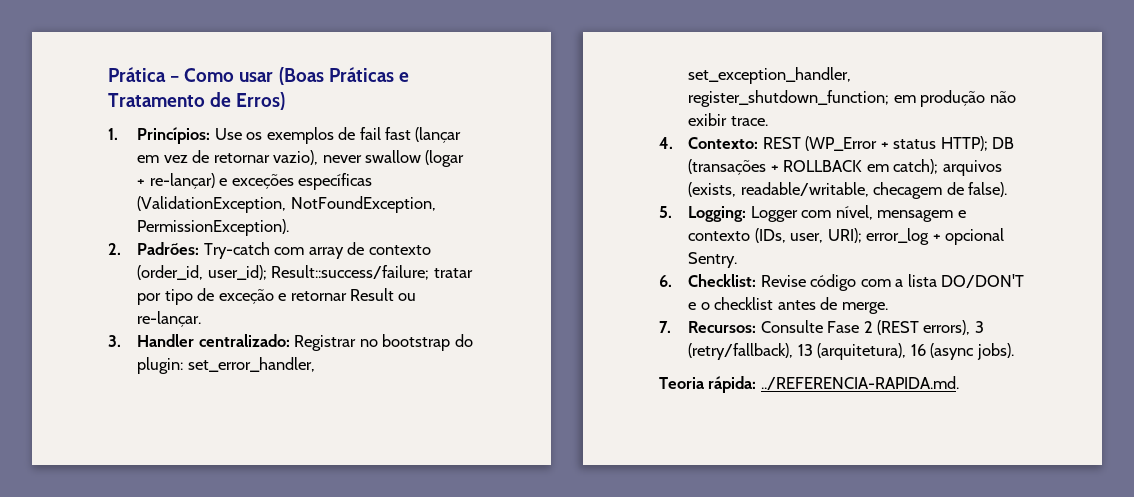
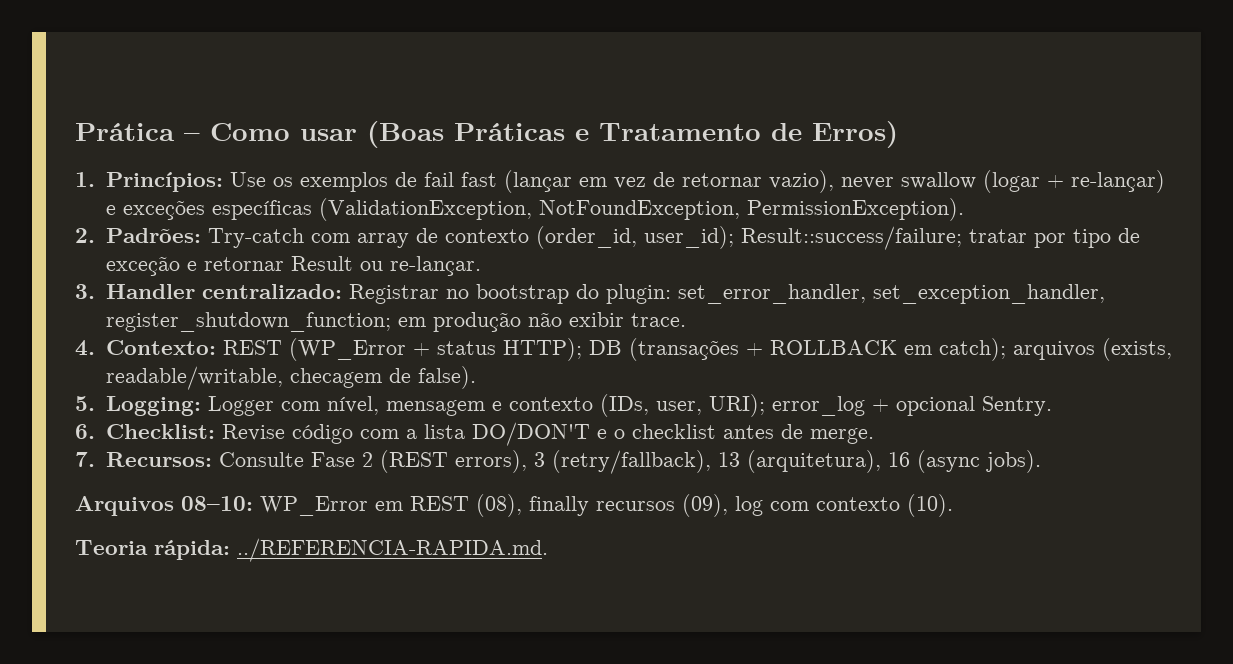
+ Arquivos 08–10: WP_Error em REST (08), finally recursos (09), log com contexto (10).

